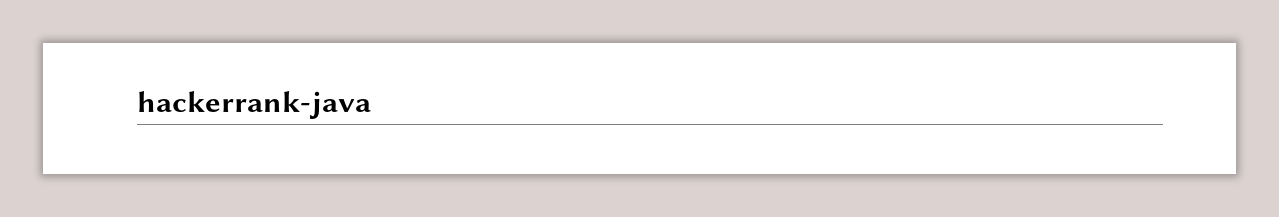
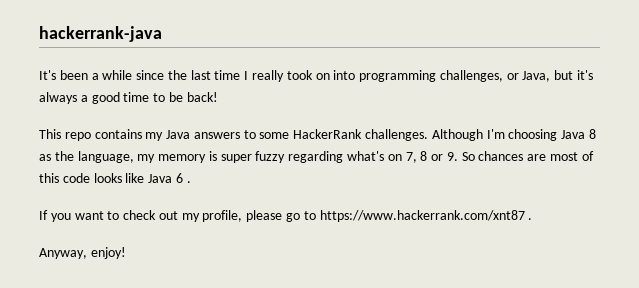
+ It's been a while since the last time I really took on into programming challenges, or Java, but it's always a good time to be back!
+ This repo contains my Java answers to some HackerRank challenges. Although I'm choosing Java 8 as the language, my memory is super fuzzy regarding what's on 7, 8 or 9. So chances are most of this code looks like Java 6 .
+ If you want to check out my profile, please go to https://www.hackerrank.com/xnt87 .
+ Anyway, enjoy!

